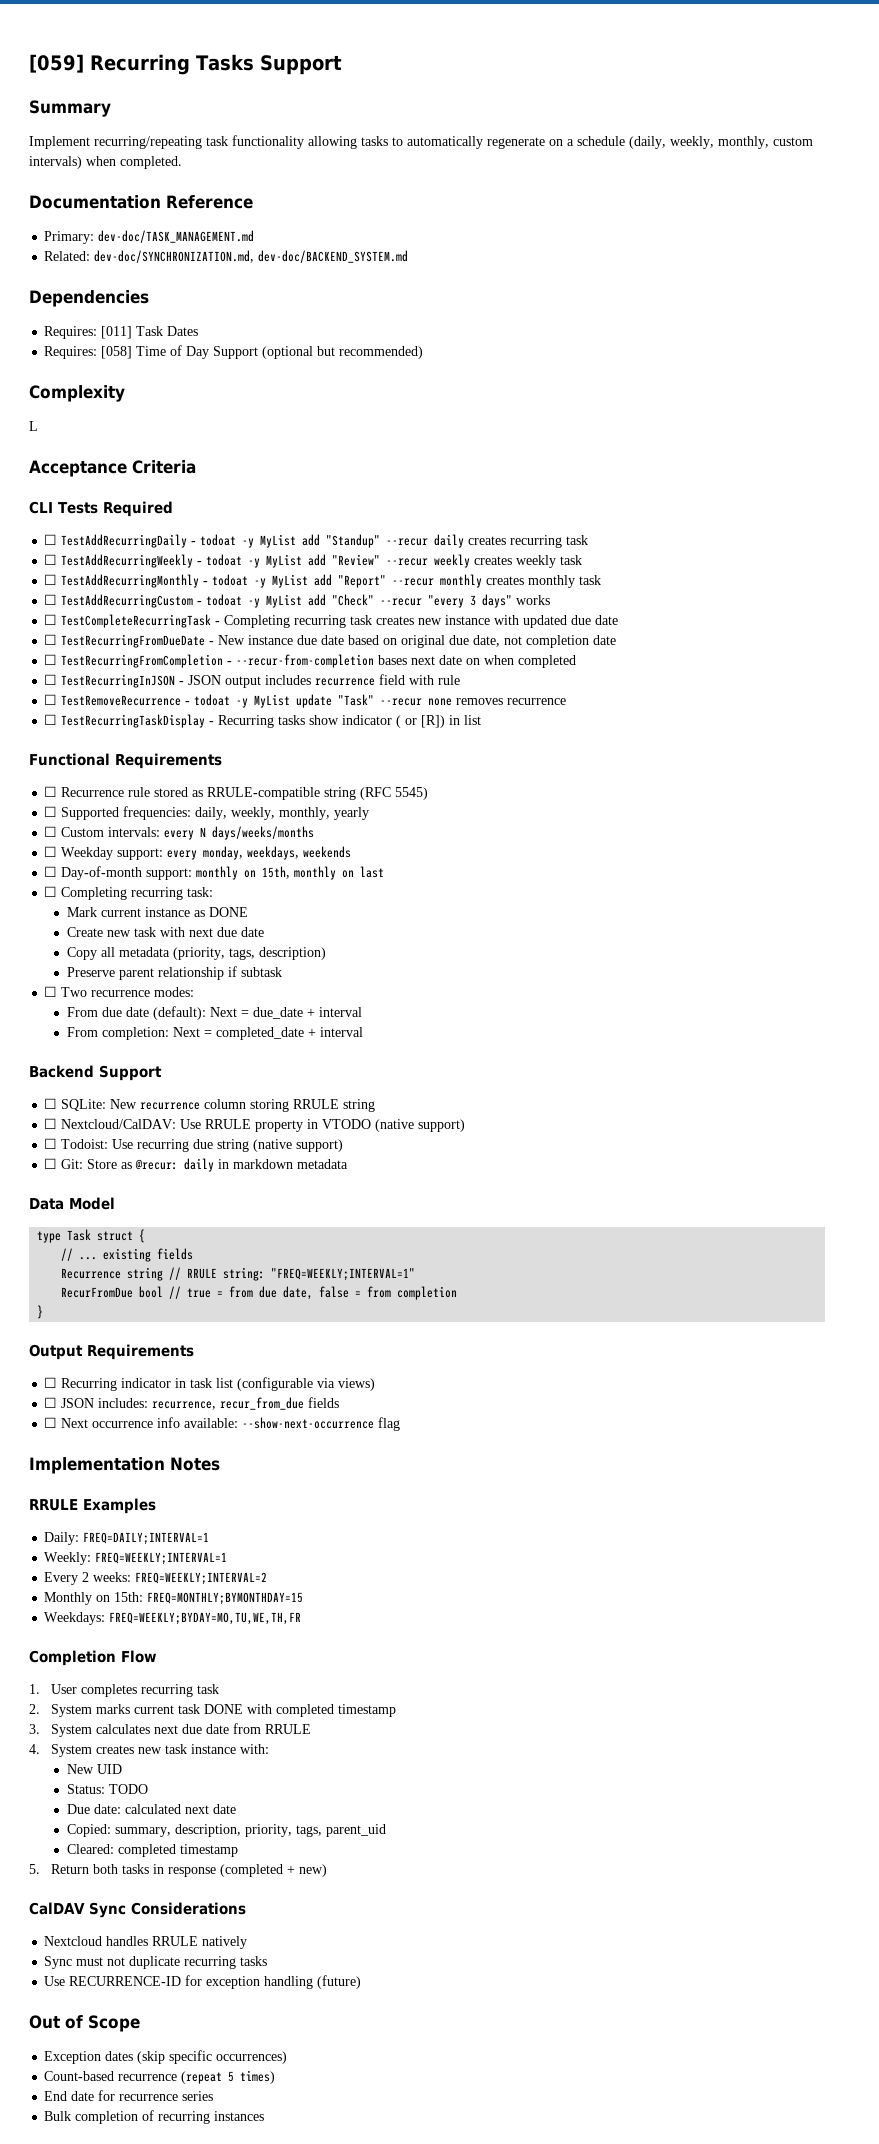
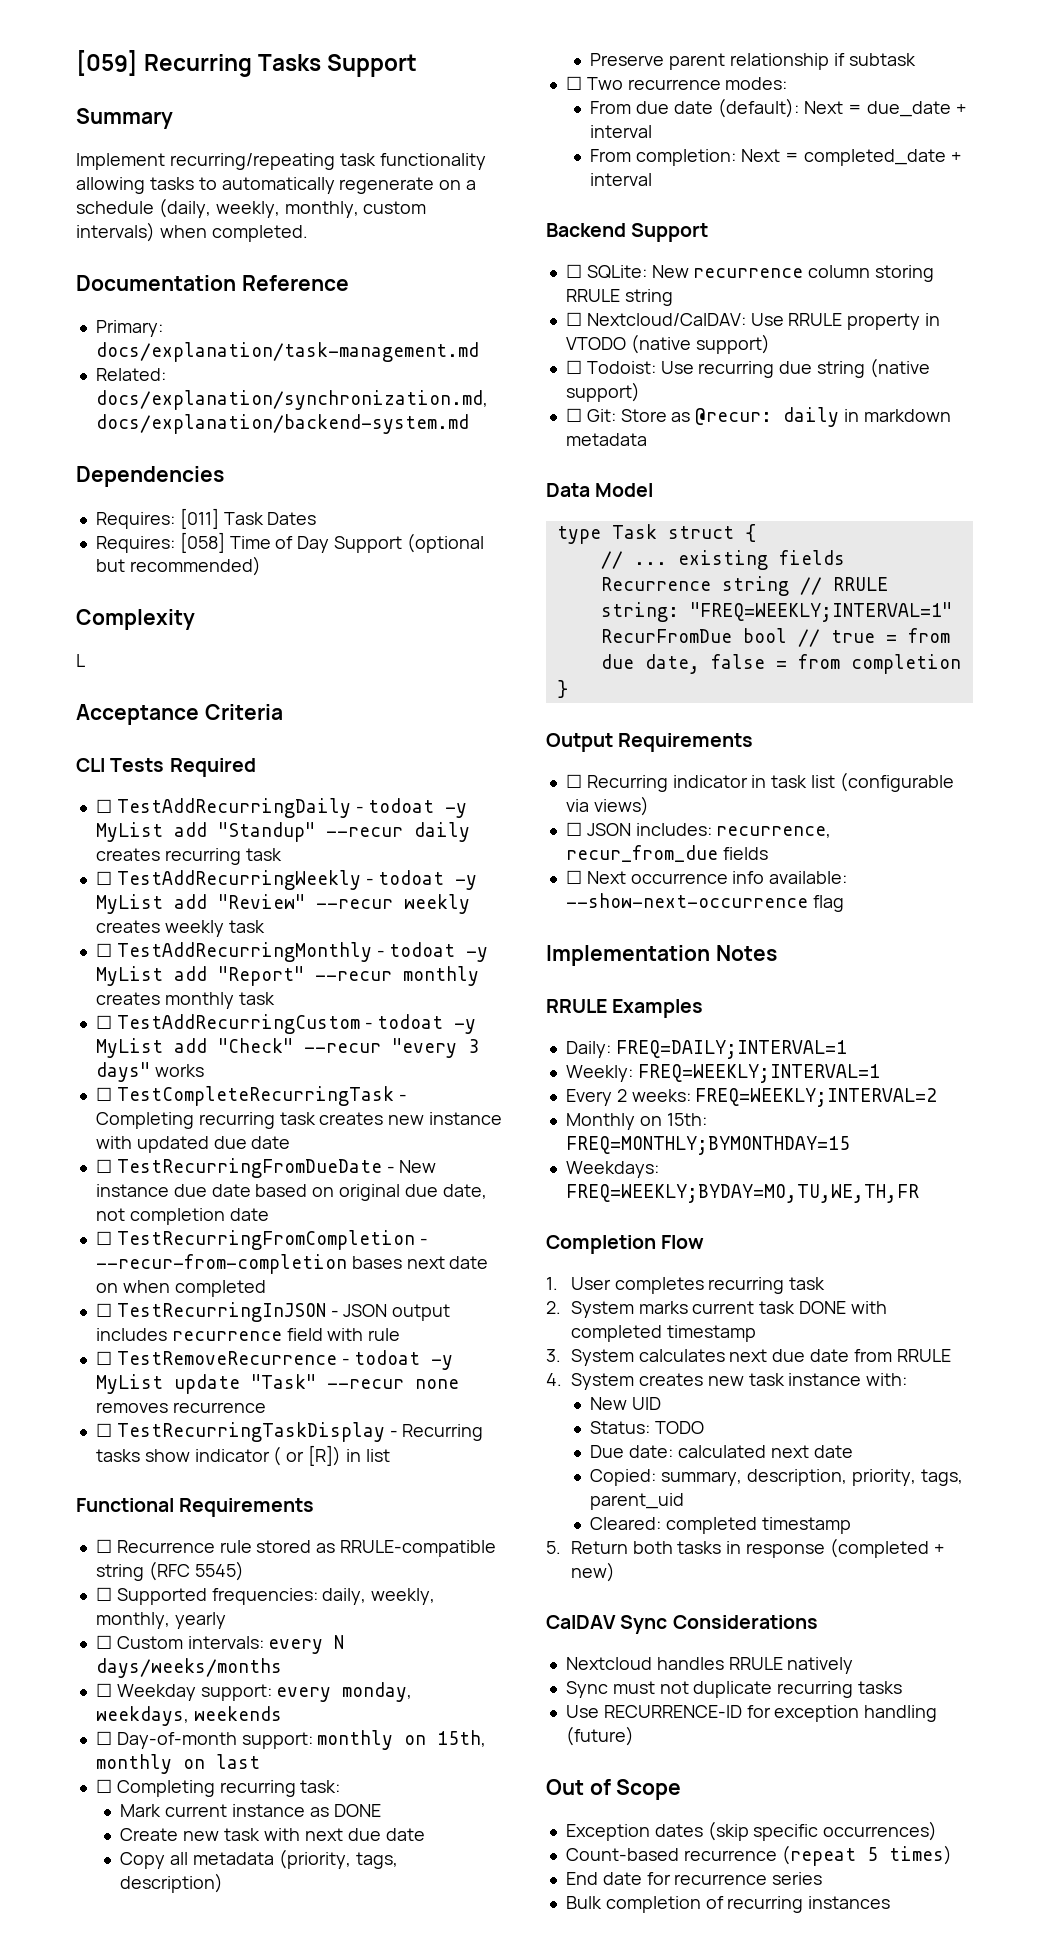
- Primary: dev-doc/TASK_MANAGEMENT.md
+ Primary: docs/explanation/task-management.md
- Related: dev-doc/SYNCHRONIZATION.md, dev-doc/BACKEND_SYSTEM.md
+ Related: docs/explanation/synchronization.md, docs/explanation/backend-system.md

